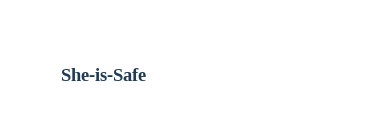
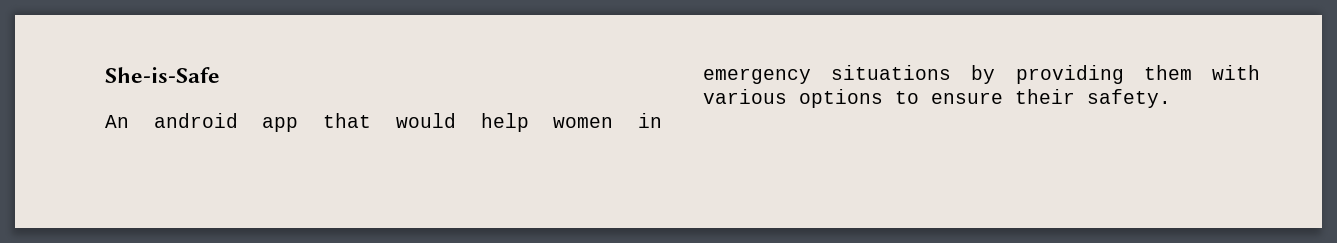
+ An android app that would help women in emergency situations by providing them with various options to ensure their safety.

